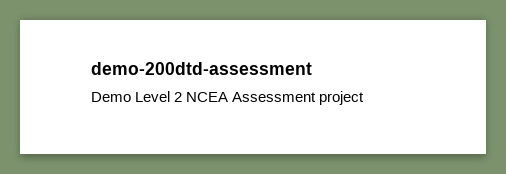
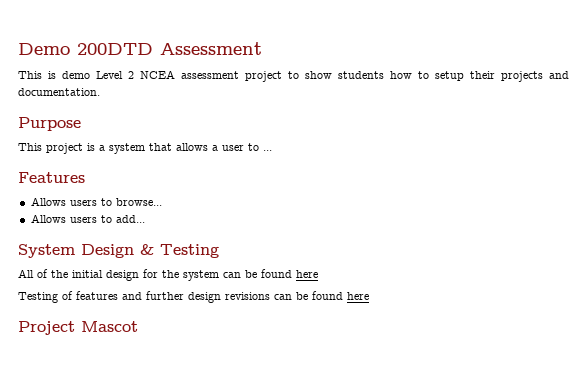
- demo-200dtd-assessment
- Demo Level 2 NCEA Assessment project
+ Demo 200DTD Assessment
+ This is demo Level 2 NCEA assessment project to show students how to setup their projects and documentation.
+ Purpose
+ This project is a system that allows a user to ...
+ Features
+ Allows users to browse...
+ Allows users to add...
+ System Design & Testing
+ All of the initial design for the system can be found here
+ Testing of features and further design revisions can be found here
+ Project Mascot

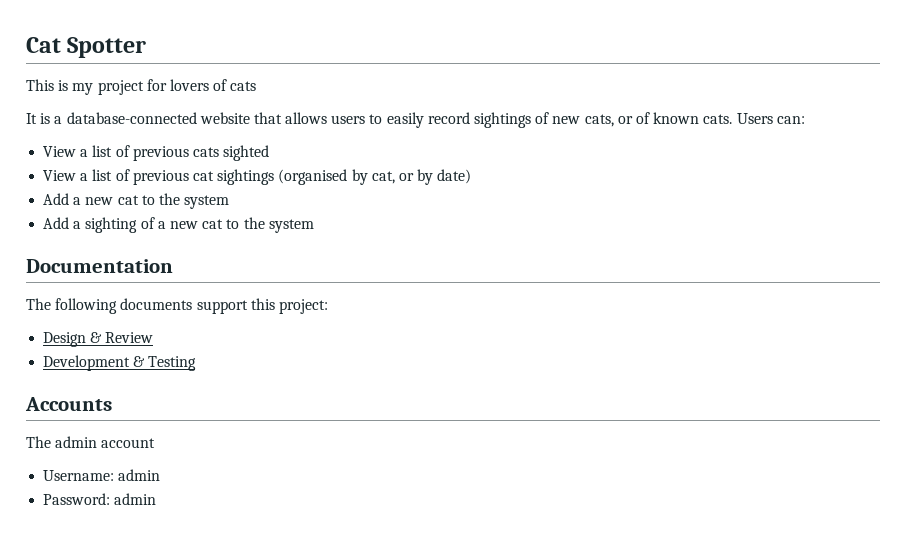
- Demo 200DTD Assessment
+ Cat Spotter
- This is demo Level 2 NCEA assessment project to show students how to setup their projects and documentation.
- Purpose
- This project is a system that allows a user to ...
- Features
- Allows users to browse...
- Allows users to add...
- System Design & Testing
- All of the initial design for the system can be found here
- Testing of features and further design revisions can be found here
- Project Mascot
+ This is my project for lovers of cats
+ It is a database-connected website that allows users to easily record sightings of new cats, or of known cats. Users can:
+ View a list of previous cats sighted
+ View a list of previous cat sightings (organised by cat, or by date)
+ Add a new cat to the system
+ Add a sighting of a new cat to the system
+ Documentation
+ The following documents support this project:
+ Design & Review
+ Development & Testing
+ Accounts
+ The admin account
+ Username: admin
+ Password: admin

